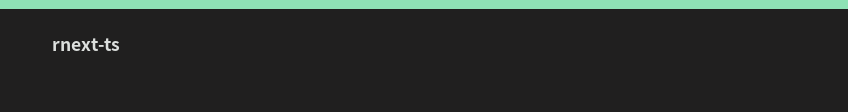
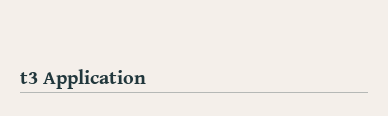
- rnext-ts
+ t3 Application

